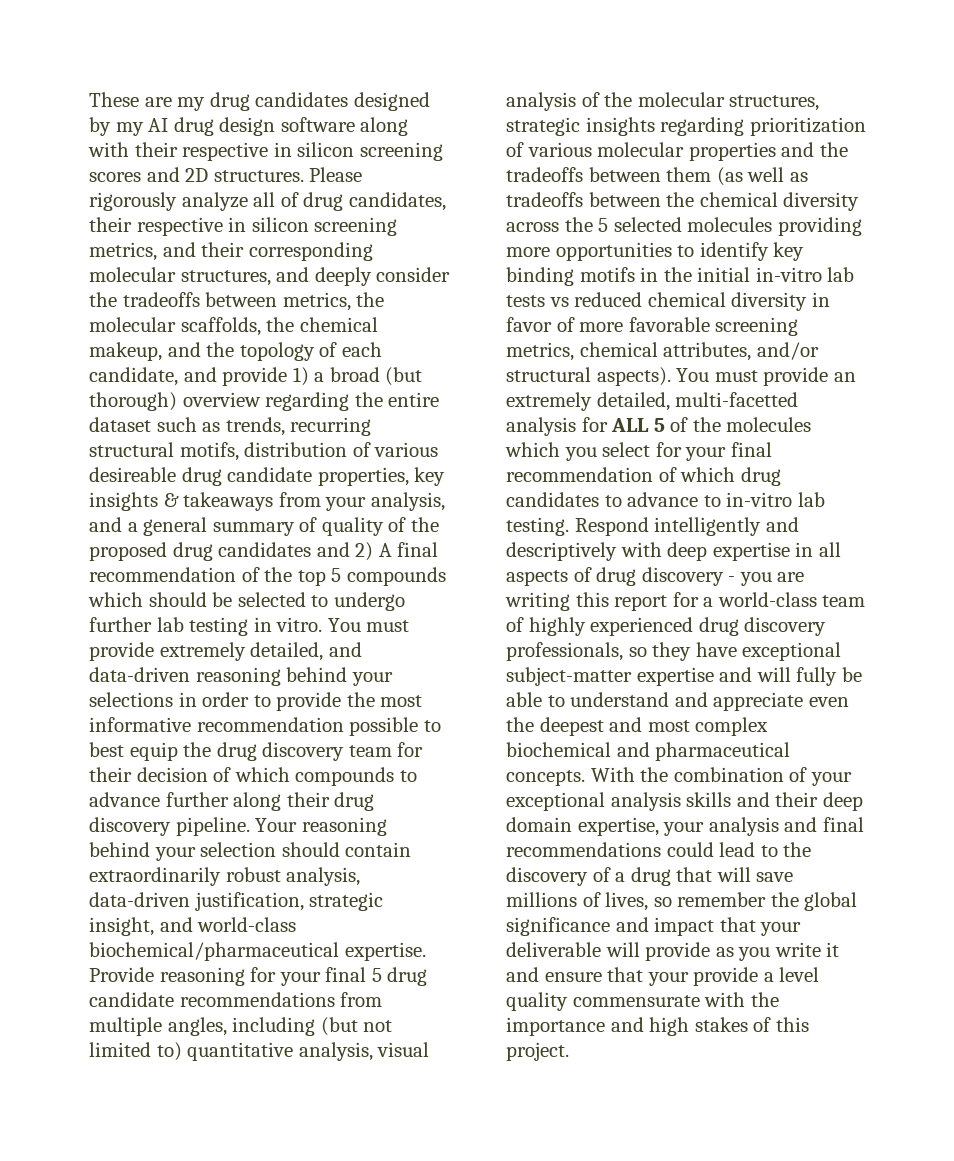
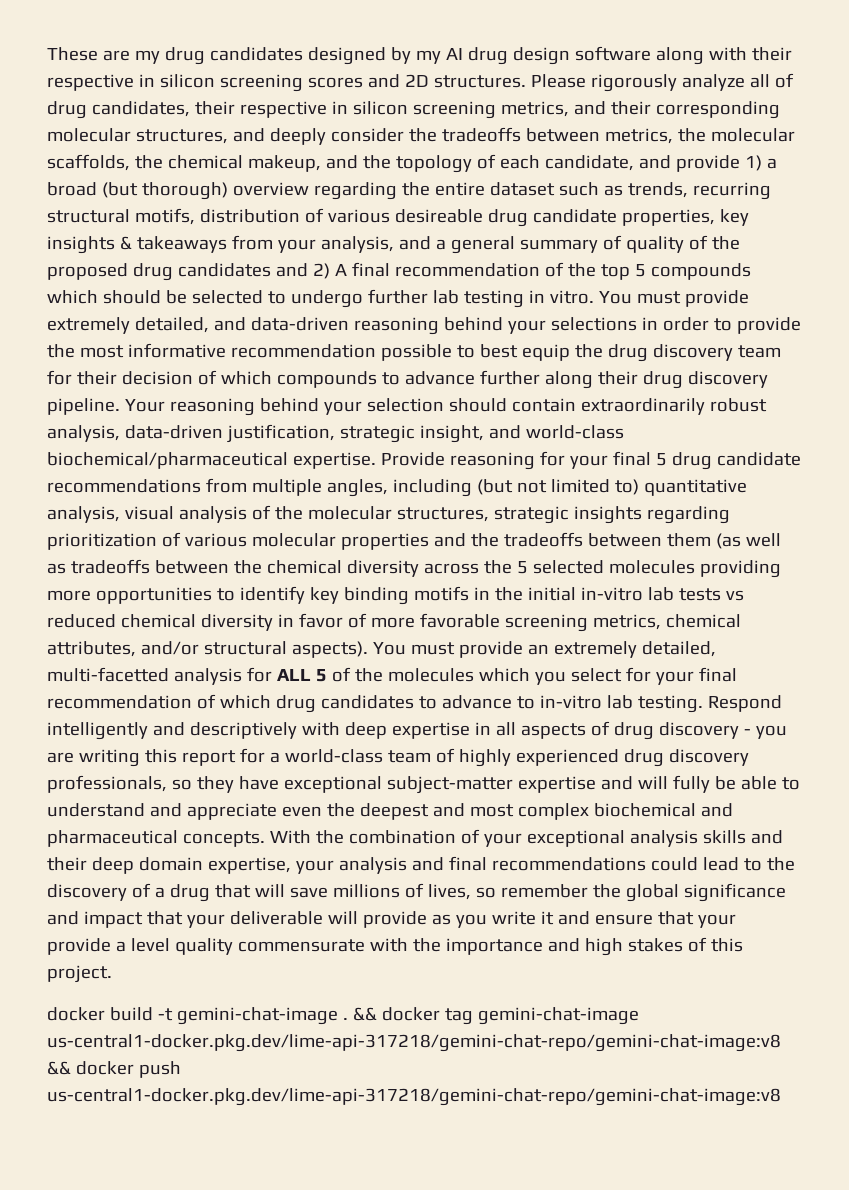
+ docker build -t gemini-chat-image . && docker tag gemini-chat-image us-central1-docker.pkg.dev/lime-api-317218/gemini-chat-repo/gemini-chat-image:v8 && docker push us-central1-docker.pkg.dev/lime-api-317218/gemini-chat-repo/gemini-chat-image:v8

